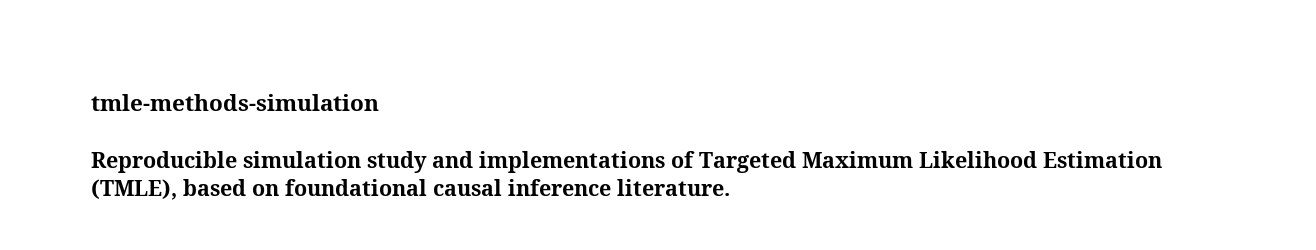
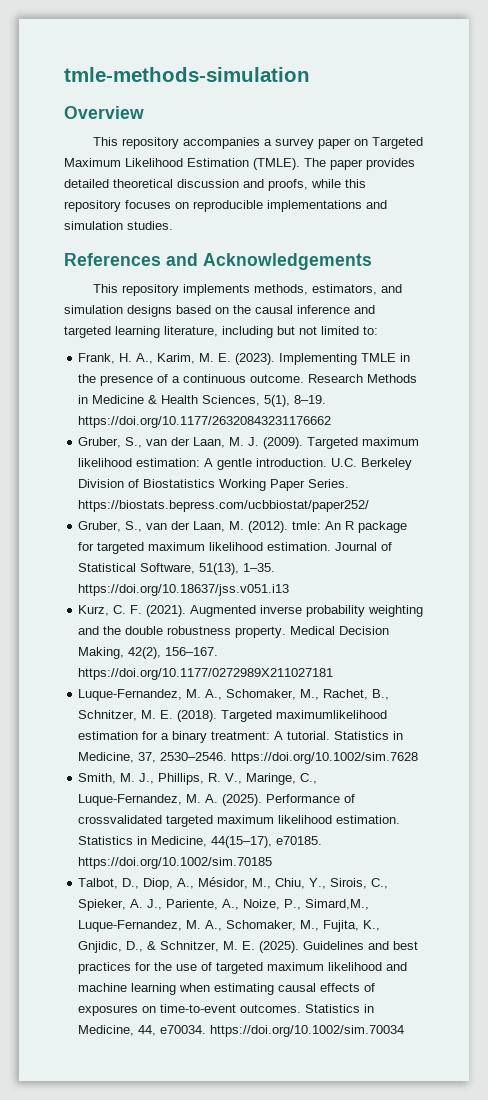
- Reproducible simulation study and implementations of Targeted Maximum Likelihood Estimation (TMLE), based on foundational causal inference literature.
+ Overview
+ This repository accompanies a survey paper on Targeted Maximum Likelihood Estimation (TMLE). The paper provides detailed theoretical discussion and proofs, while this repository focuses on reproducible implementations and simulation studies.
+ References and Acknowledgements
+ This repository implements methods, estimators, and simulation designs based on the causal inference and targeted learning literature, including but not limited to:
+ Frank, H. A., Karim, M. E. (2023). Implementing TMLE in the presence of a continuous outcome. Research Methods in Medicine & Health Sciences, 5(1), 8–19. https://doi.org/10.1177/26320843231176662
+ Gruber, S., van der Laan, M. J. (2009). Targeted maximum likelihood estimation: A gentle introduction. U.C. Berkeley Division of Biostatistics Working Paper Series. https://biostats.bepress.com/ucbbiostat/paper252/
+ Gruber, S., van der Laan, M. (2012). tmle: An R package for targeted maximum likelihood estimation. Journal of Statistical Software, 51(13), 1–35. https://doi.org/10.18637/jss.v051.i13
+ Kurz, C. F. (2021). Augmented inverse probability weighting and the double robustness property. Medical Decision Making, 42(2), 156–167. https://doi.org/10.1177/0272989X211027181
+ Luque-Fernandez, M. A., Schomaker, M., Rachet, B., Schnitzer, M. E. (2018). Targeted maximumlikelihood estimation for a binary treatment: A tutorial. Statistics in Medicine, 37, 2530–2546. https://doi.org/10.1002/sim.7628
+ Smith, M. J., Phillips, R. V., Maringe, C., Luque-Fernandez, M. A. (2025). Performance of crossvalidated targeted maximum likelihood estimation. Statistics in Medicine, 44(15–17), e70185. https://doi.org/10.1002/sim.70185
+ Talbot, D., Diop, A., Mésidor, M., Chiu, Y., Sirois, C., Spieker, A. J., Pariente, A., Noize, P., Simard,M., Luque-Fernandez, M. A., Schomaker, M., Fujita, K., Gnjidic, D., & Schnitzer, M. E. (2025). Guidelines and best practices for the use of targeted maximum likelihood and machine learning when estimating causal effects of exposures on time-to-event outcomes. Statistics in Medicine, 44, e70034. https://doi.org/10.1002/sim.70034

